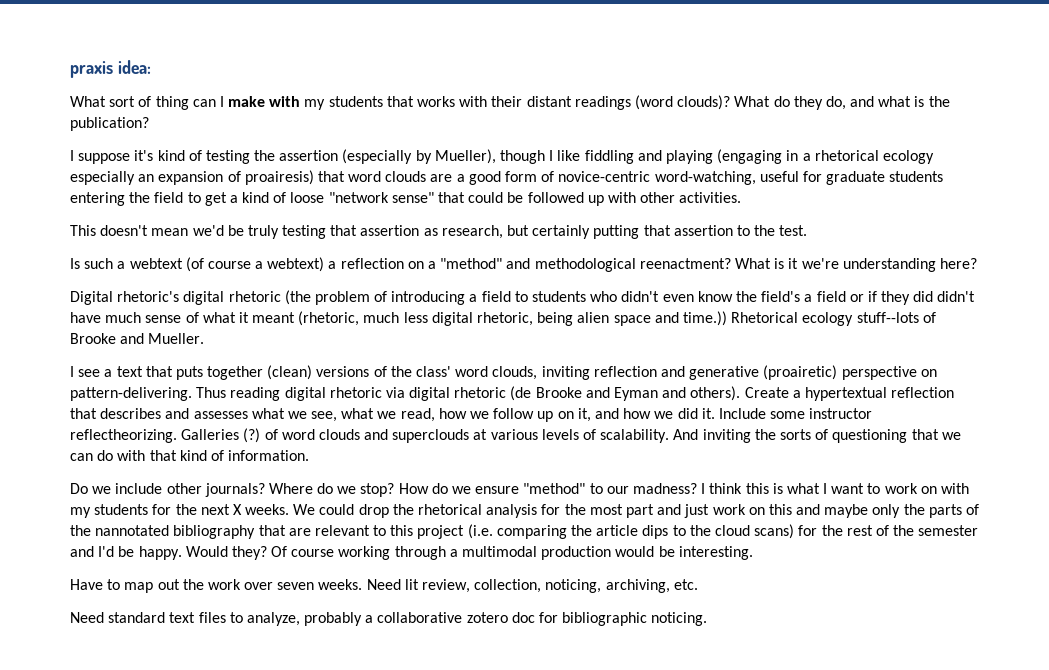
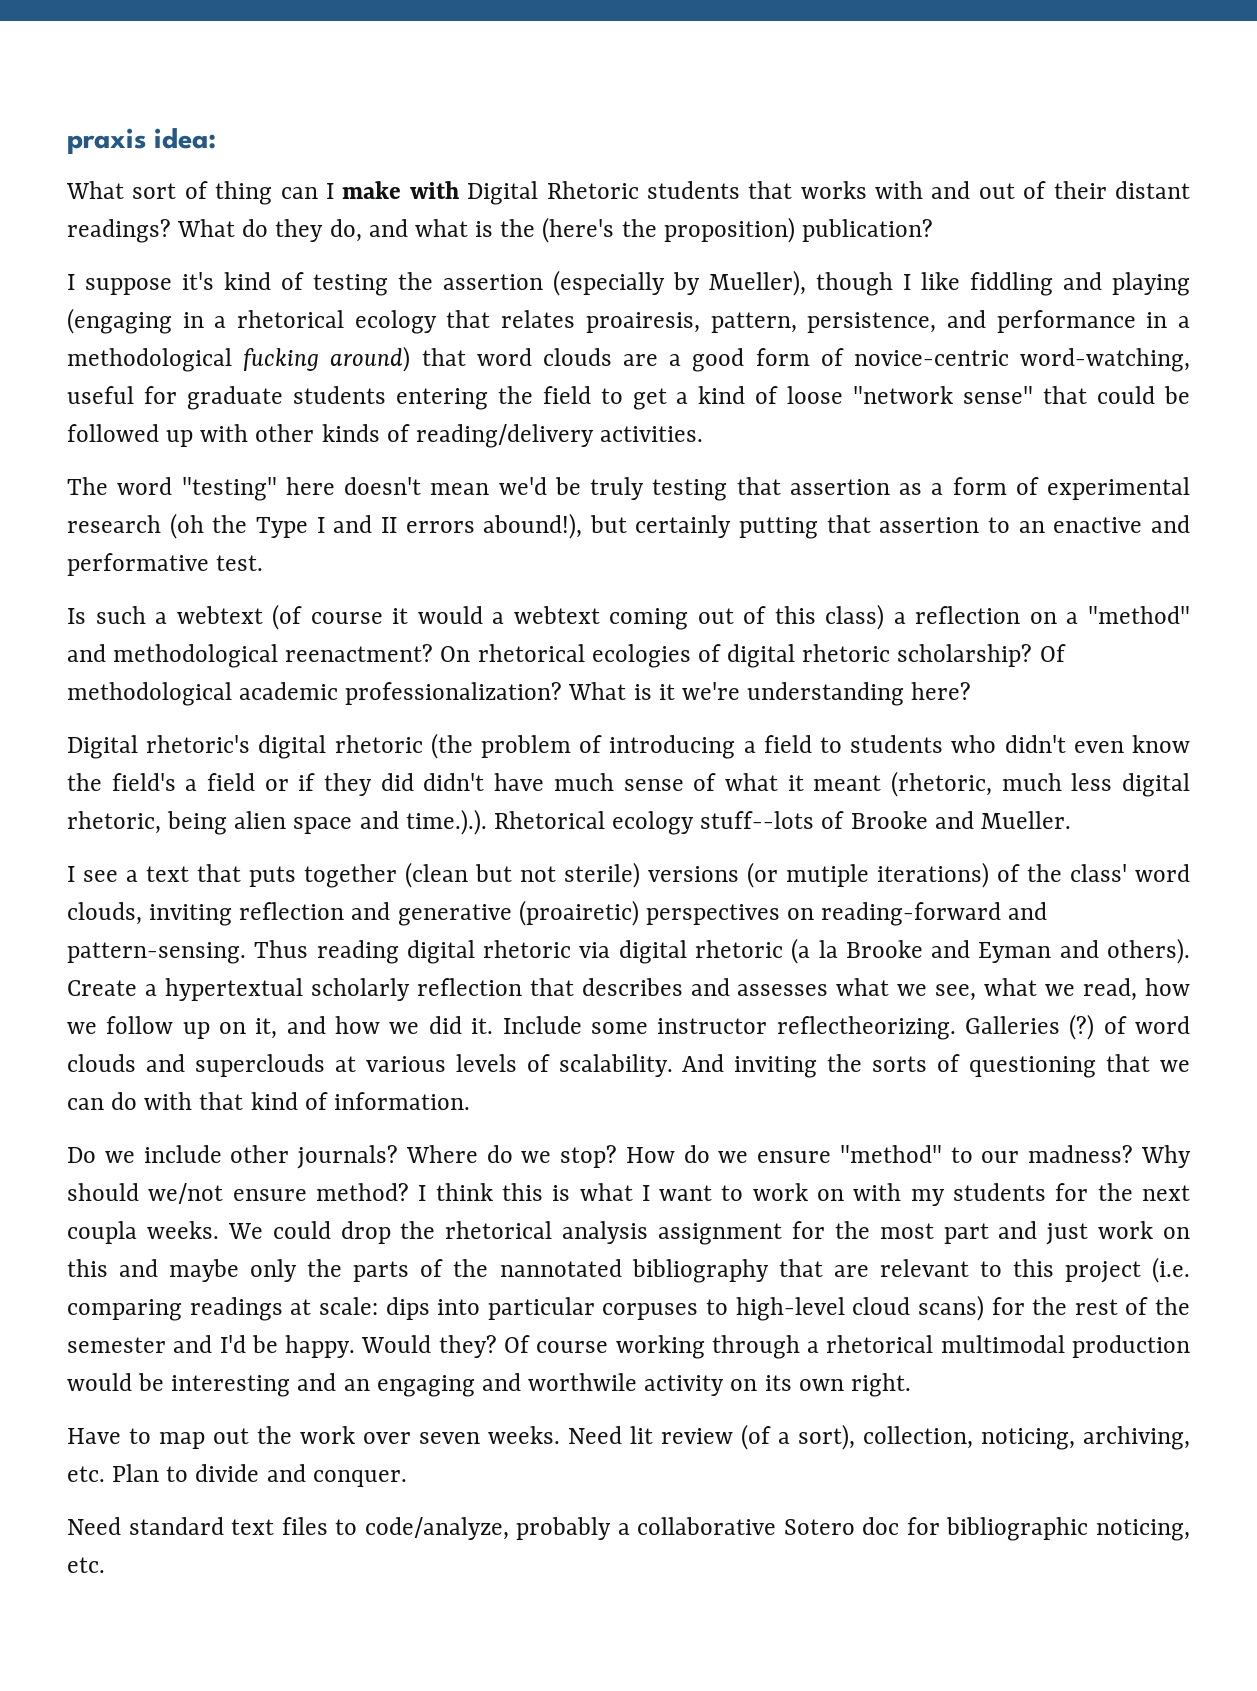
- What sort of thing can I make with my students that works with their distant readings (word clouds)?
+ What sort of thing can I make with Digital Rhetoric students that works with and out of their distant readings?
- What do they do, and what is the publication?
+ What do they do, and what is the (here's the proposition) publication?
- I suppose it's kind of testing the assertion (especially by Mueller), though I like fiddling and playing (engaging in a rhetorical ecology especially an expansion of proairesis) that word clouds are a good form of novice-centric word-watching, useful for graduate students entering the field to get a kind of loose "network sense" that could be followed up with other activities.
- This doesn't mean we'd be truly testing that assertion as research, but certainly putting that assertion to the test.
+ I suppose it's kind of testing the assertion (especially by Mueller), though I like fiddling and playing (engaging in a rhetorical ecology that relates proairesis, pattern, persistence, and performance in a methodological fucking around) that word clouds are a good form of novice-centric word-watching, useful for graduate students entering the field to get a kind of loose "network sense" that could be followed up with other kinds of reading/delivery activities.
+ The word "testing" here doesn't mean we'd be truly testing that assertion as a form of experimental research (oh the Type I and II errors abound!), but certainly putting that assertion to an enactive and performative test.
- Is such a webtext (of course a webtext) a reflection on a "method" and methodological reenactment?
+ Is such a webtext (of course it would a webtext coming out of this class) a reflection on a "method" and methodological reenactment?
+ On rhetorical ecologies of digital rhetoric scholarship? Of methodological academic professionalization?
- Digital rhetoric's digital rhetoric (the problem of introducing a field to students who didn't even know the field's a field or if they did didn't have much sense of what it meant (rhetoric, much less digital rhetoric, being alien space and time.)) Rhetorical ecology stuff--lots of Brooke and Mueller.
+ Digital rhetoric's digital rhetoric (the problem of introducing a field to students who didn't even know the field's a field or if they did didn't have much sense of what it meant (rhetoric, much less digital rhetoric, being alien space and time.).). Rhetorical ecology stuff--lots of Brooke and Mueller.
- I see a text that puts together (clean) versions of the class' word clouds, inviting reflection and generative (proairetic) perspective on pattern-delivering.
+ I see a text that puts together (clean but not sterile) versions (or mutiple iterations) of the class' word clouds, inviting reflection and generative (proairetic) perspectives on reading-forward and pattern-sensing.
- Thus reading digital rhetoric via digital rhetoric (de Brooke and Eyman and others).
+ Thus reading digital rhetoric via digital rhetoric (a la Brooke and Eyman and others).
- Create a hypertextual reflection that describes and assesses what we see, what we read, how we follow up on it, and how we did it.
+ Create a hypertextual scholarly reflection that describes and assesses what we see, what we read, how we follow up on it, and how we did it.
+ Why should we/not ensure method?
- I think this is what I want to work on with my students for the next X weeks.
+ I think this is what I want to work on with my students for the next coupla weeks.
- We could drop the rhetorical analysis for the most part and just work on this and maybe only the parts of the nannotated bibliography that are relevant to this project (i.e. comparing the article dips to the cloud scans) for the rest of the semester and I'd be happy.
+ We could drop the rhetorical analysis assignment for the most part and just work on this and maybe only the parts of the nannotated bibliography that are relevant to this project (i.e. comparing readings at scale: dips into particular corpuses to high-level cloud scans) for the rest of the semester and I'd be happy.
- Of course working through a multimodal production would be interesting.
+ Of course working through a rhetorical multimodal production would be interesting and an engaging and worthwile activity on its own right.
- Need lit review, collection, noticing, archiving, etc.
+ Need lit review (of a sort), collection, noticing, archiving, etc. Plan to divide and conquer.
- Need standard text files to analyze, probably a collaborative zotero doc for bibliographic noticing.
+ Need standard text files to code/analyze, probably a collaborative Sotero doc for bibliographic noticing, etc.

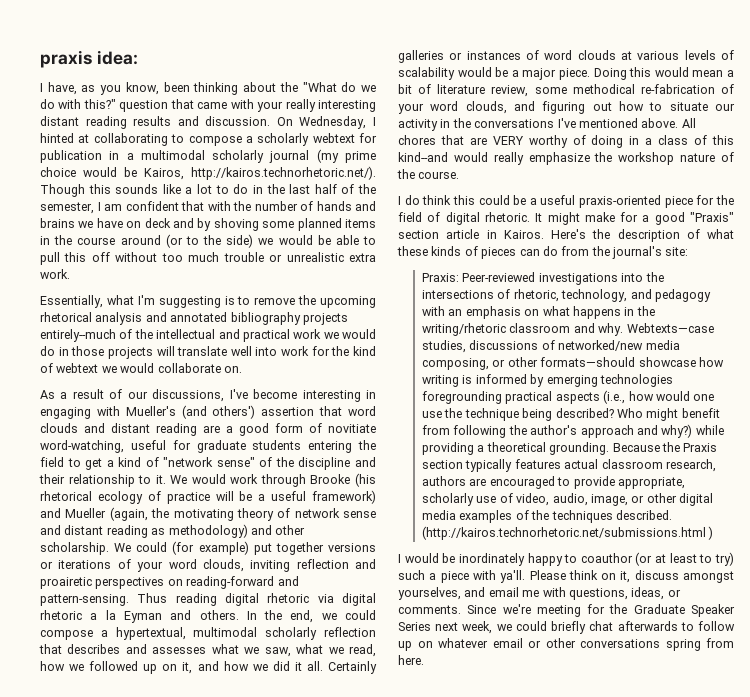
- What sort of thing can I make with Digital Rhetoric students that works with and out of their distant readings? What do they do, and what is the (here's the proposition) publication?
- I suppose it's kind of testing the assertion (especially by Mueller), though I like fiddling and playing (engaging in a rhetorical ecology that relates proairesis, pattern, persistence, and performance in a methodological fucking around) that word clouds are a good form of novice-centric word-watching, useful for graduate students entering the field to get a kind of loose "network sense" that could be followed up with other kinds of reading/delivery activities.
- The word "testing" here doesn't mean we'd be truly testing that assertion as a form of experimental research (oh the Type I and II errors abound!), but certainly putting that assertion to an enactive and performative test.
- Is such a webtext (of course it would a webtext coming out of this class) a reflection on a "method" and methodological reenactment? On rhetorical ecologies of digital rhetoric scholarship? Of methodological academic professionalization? What is it we're understanding here?
- Digital rhetoric's digital rhetoric (the problem of introducing a field to students who didn't even know the field's a field or if they did didn't have much sense of what it meant (rhetoric, much less digital rhetoric, being alien space and time.).). Rhetorical ecology stuff--lots of Brooke and Mueller.
- I see a text that puts together (clean but not sterile) versions (or mutiple iterations) of the class' word clouds, inviting reflection and generative (proairetic) perspectives on reading-forward and pattern-sensing.
+ I have, as you know, been thinking about the "What do we do with this?" question that came with your really interesting distant reading results and discussion. On Wednesday, I hinted at collaborating to compose a scholarly webtext for publication in a multimodal scholarly journal (my prime choice would be Kairos, http://kairos.technorhetoric.net/). Though this sounds like a lot to do in the last half of the semester, I am confident that with the number of hands and brains we have on deck and by shoving some planned items in the course around (or to the side) we would be able to pull this off without too much trouble or unrealistic extra work.
+ Essentially, what I'm suggesting is to remove the upcoming rhetorical analysis and annotated bibliography projects entirely--much of the intellectual and practical work we would do in those projects will translate well into work for the kind of webtext we would collaborate on.
+ As a result of our discussions, I've become interesting in engaging with Mueller's (and others') assertion that word clouds and distant reading are a good form of novitiate word-watching, useful for graduate students entering the field to get a kind of "network sense" of the discipline and their relationship to it. We would work through Brooke (his rhetorical ecology of practice will be a useful framework) and Mueller (again, the motivating theory of network sense and distant reading as methodology) and other scholarship. We could (for example) put together versions or iterations of your word clouds, inviting reflection and proairetic perspectives on reading-forward and pattern-sensing.
- Thus reading digital rhetoric via digital rhetoric (a la Brooke and Eyman and others). Create a hypertextual scholarly reflection that describes and assesses what we see, what we read, how we follow up on it, and how we did it. Include some instructor reflectheorizing. Galleries (?) of word clouds and superclouds at various levels of scalability. And inviting the sorts of questioning that we can do with that kind of information.
- Do we include other journals? Where do we stop? How do we ensure "method" to our madness? Why should we/not ensure method? I think this is what I want to work on with my students for the next coupla weeks. We could drop the rhetorical analysis assignment for the most part and just work on this and maybe only the parts of the nannotated bibliography that are relevant to this project (i.e. comparing readings at scale: dips into particular corpuses to high-level cloud scans) for the rest of the semester and I'd be happy. Would they? Of course working through a rhetorical multimodal production would be interesting and an engaging and worthwile activity on its own right.
- Have to map out the work over seven weeks. Need lit review (of a sort), collection, noticing, archiving, etc. Plan to divide and conquer.
- Need standard text files to code/analyze, probably a collaborative Sotero doc for bibliographic noticing, etc.
+ Thus reading digital rhetoric via digital rhetoric a la Eyman and others. In the end, we could compose a hypertextual, multimodal scholarly reflection that describes and assesses what we saw, what we read, how we followed up on it, and how we did it all. Certainly galleries or instances of word clouds at various levels of scalability would be a major piece. Doing this would mean a bit of literature review, some methodical re-fabrication of your word clouds, and figuring out how to situate our activity in the conversations I've mentioned above. All chores that are VERY worthy of doing in a class of this kind--and would really emphasize the workshop nature of the course.
+ I do think this could be a useful praxis-oriented piece for the field of digital rhetoric. It might make for a good "Praxis" section article in Kairos. Here's the description of what these kinds of pieces can do from the journal's site:
+ Praxis: Peer-reviewed investigations into the intersections of rhetoric, technology, and pedagogy with an emphasis on what happens in the writing/rhetoric classroom and why. Webtexts—case studies, discussions of networked/new media composing, or other formats—should showcase how writing is informed by emerging technologies foregrounding practical aspects (i.e., how would one use the technique being described? Who might benefit from following the author's approach and why?) while providing a theoretical grounding. Because the Praxis section typically features actual classroom research, authors are encouraged to provide appropriate, scholarly use of video, audio, image, or other digital media examples of the techniques described. (http://kairos.technorhetoric.net/submissions.html )
+ I would be inordinately happy to coauthor (or at least to try) such a piece with ya'll. Please think on it, discuss amongst yourselves, and email me with questions, ideas, or comments. Since we're meeting for the Graduate Speaker Series next week, we could briefly chat afterwards to follow up on whatever email or other conversations spring from here.

